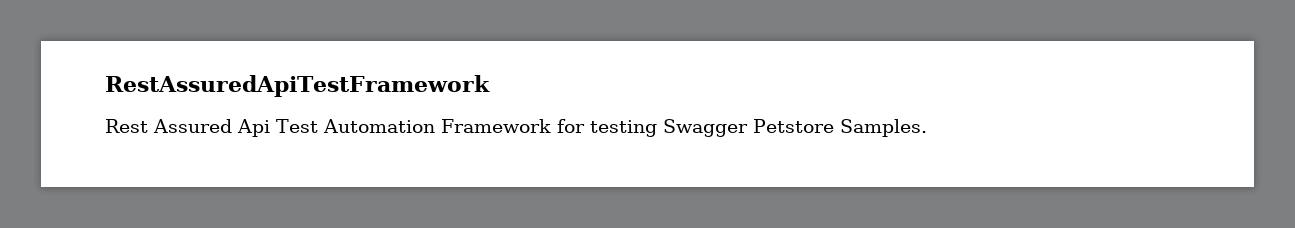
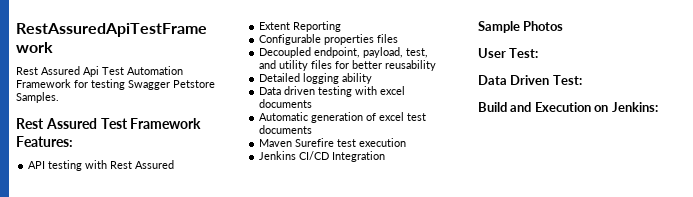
+ Rest Assured Test Framework Features:
+ API testing with Rest Assured
+ Extent Reporting
+ Configurable properties files
+ Decoupled endpoint, payload, test, and utility files for better reusability
+ Detailed logging ability
+ Data driven testing with excel documents
+ Automatic generation of excel test documents
+ Maven Surefire test execution
+ Jenkins CI/CD Integration
+ Sample Photos
+ User Test:
+ Data Driven Test:
+ Build and Execution on Jenkins:

